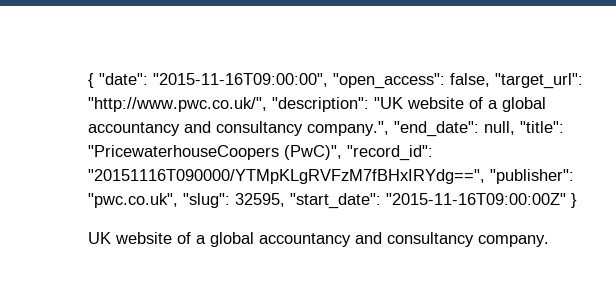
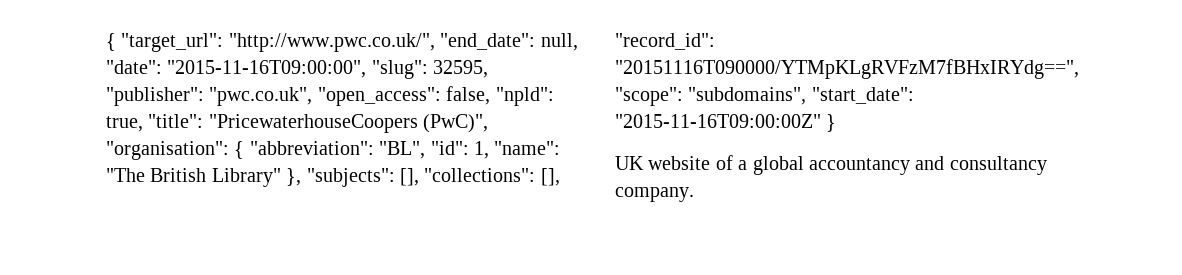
- { "date": "2015-11-16T09:00:00", "open_access": false, "target_url": "http://www.pwc.co.uk/", "description": "UK website of a global accountancy and consultancy company.", "end_date": null, "title": "PricewaterhouseCoopers (PwC)", "record_id": "20151116T090000/YTMpKLgRVFzM7fBHxIRYdg==", "publisher": "pwc.co.uk", "slug": 32595, "start_date": "2015-11-16T09:00:00Z" }
+ { "target_url": "http://www.pwc.co.uk/", "end_date": null, "date": "2015-11-16T09:00:00", "slug": 32595, "publisher": "pwc.co.uk", "open_access": false, "npld": true, "title": "PricewaterhouseCoopers (PwC)", "organisation": { "abbreviation": "BL", "id": 1, "name": "The British Library" }, "subjects": [], "collections": [], "record_id": "20151116T090000/YTMpKLgRVFzM7fBHxIRYdg==", "scope": "subdomains", "start_date": "2015-11-16T09:00:00Z" }

